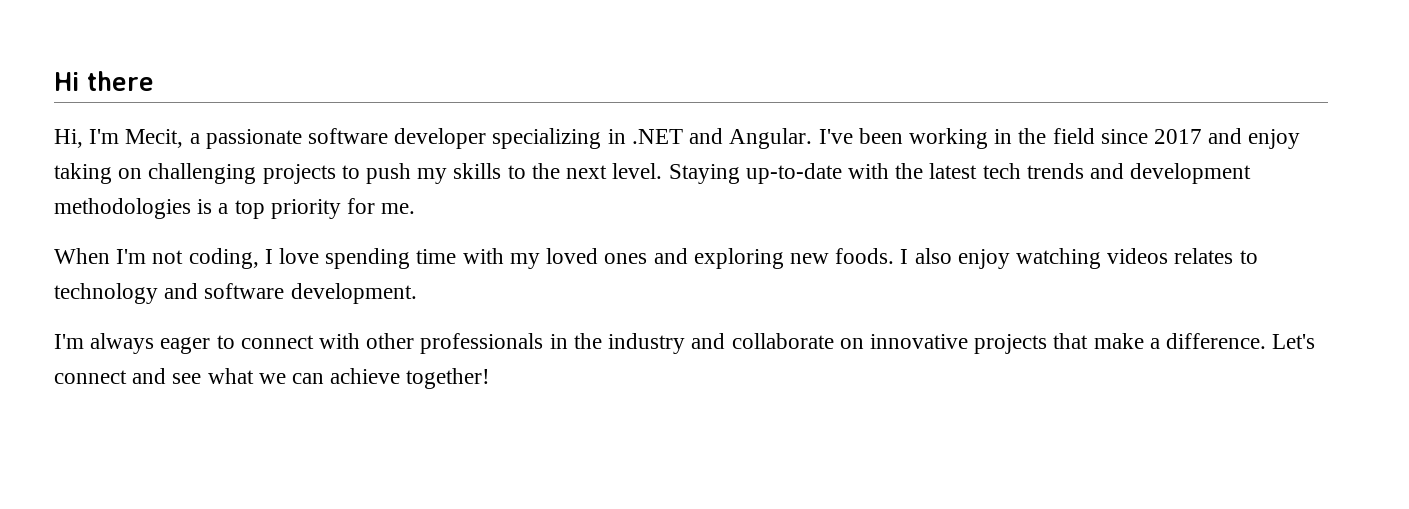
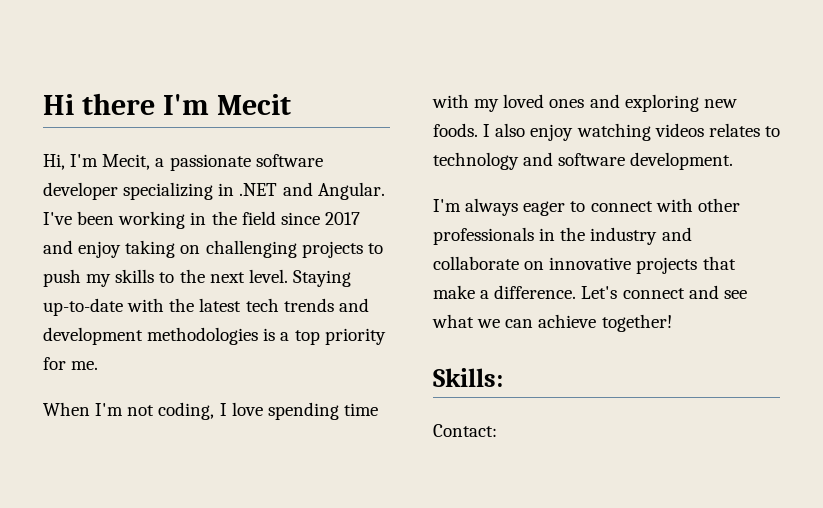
- Hi there
+ Hi there I'm Mecit
+ Skills:
+ Contact:

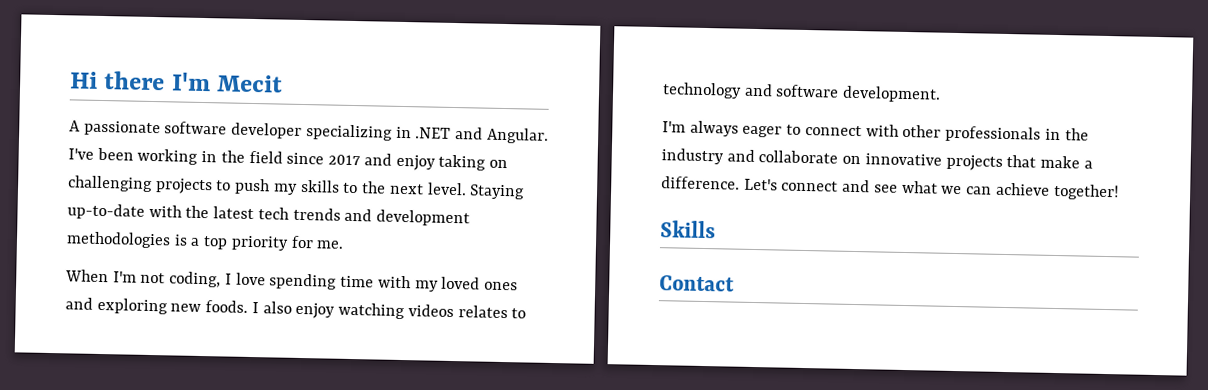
- Hi, I'm Mecit, a passionate software developer specializing in .NET and Angular.
+ A passionate software developer specializing in .NET and Angular.
- Skills:
- Contact:
+ Skills
+ Contact

